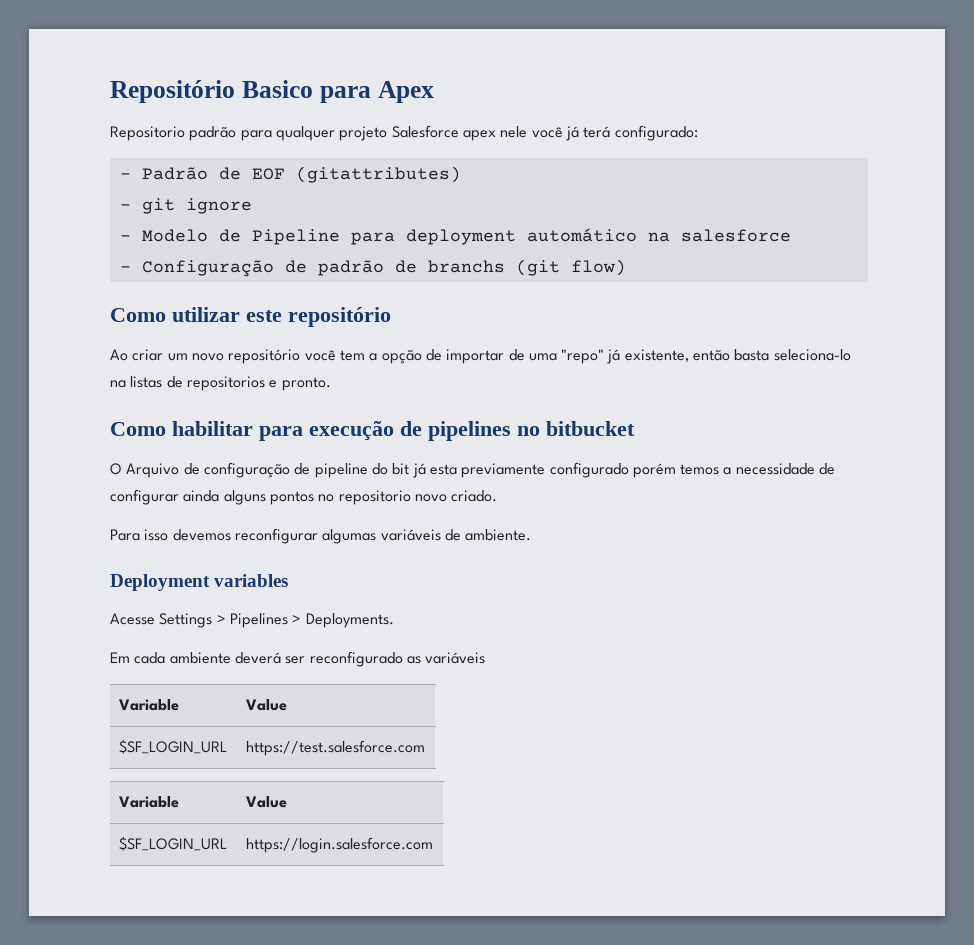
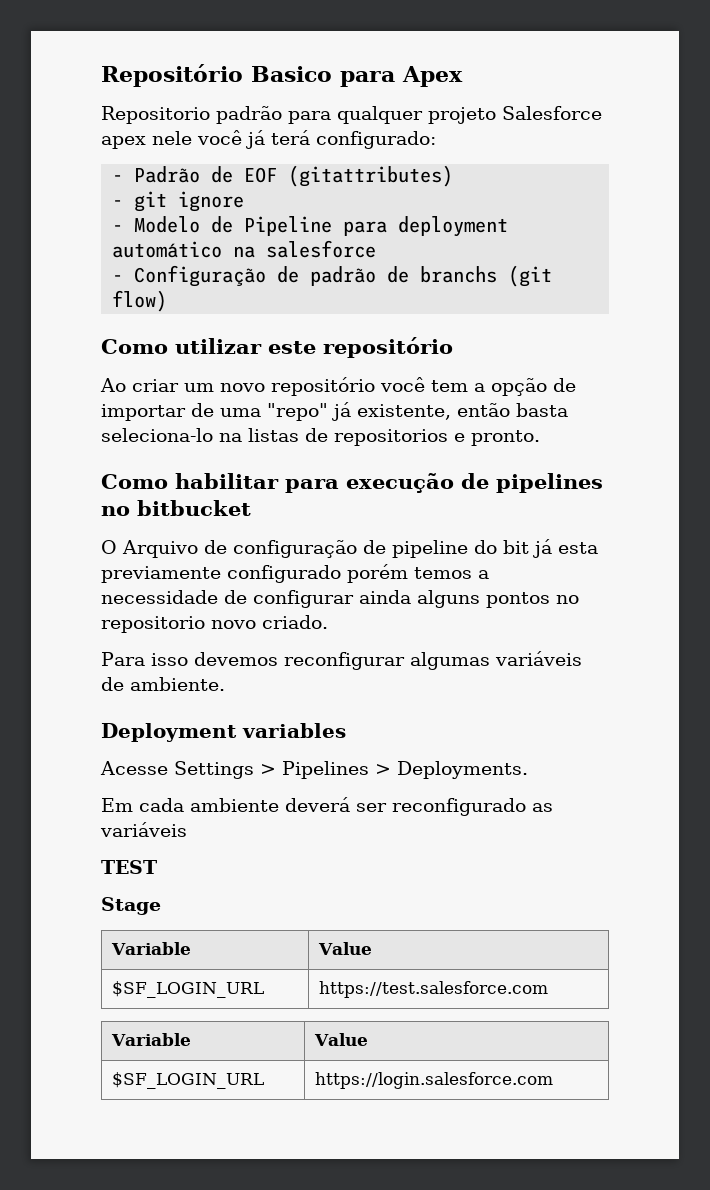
+ TEST
+ Stage

